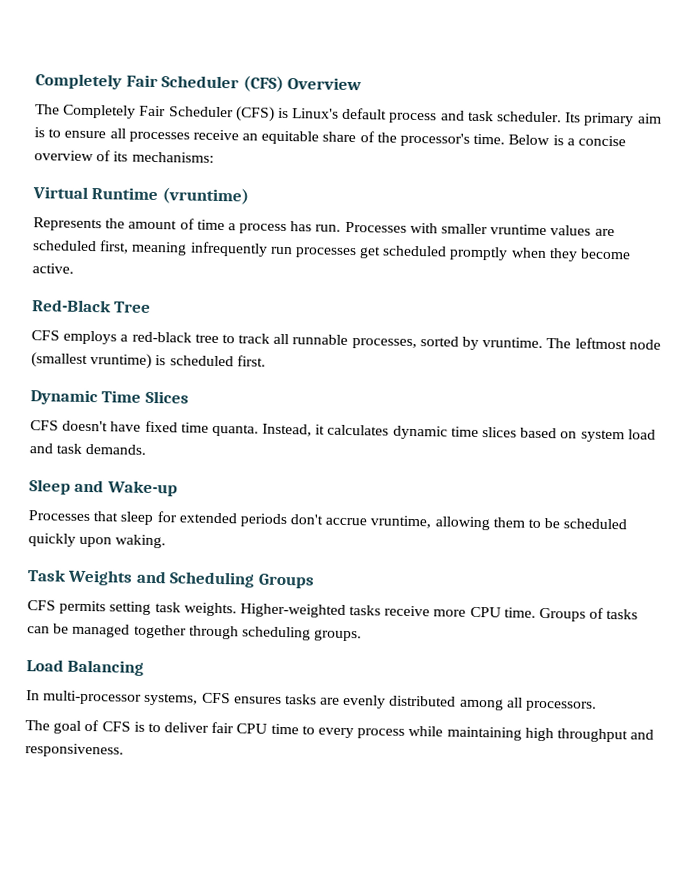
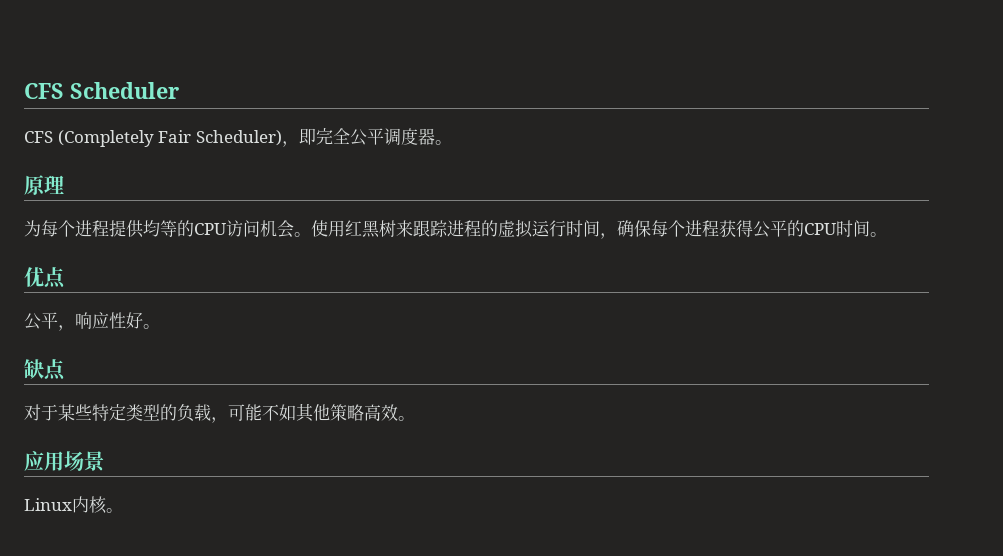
- Completely Fair Scheduler (CFS) Overview
- The Completely Fair Scheduler (CFS) is Linux's default process and task scheduler. Its primary aim is to ensure all processes receive an equitable share of the processor's time. Below is a concise overview of its mechanisms:
- Virtual Runtime (vruntime)
- Represents the amount of time a process has run. Processes with smaller vruntime values are scheduled first, meaning infrequently run processes get scheduled promptly when they become active.
- Red-Black Tree
- CFS employs a red-black tree to track all runnable processes, sorted by vruntime. The leftmost node (smallest vruntime) is scheduled first.
- Dynamic Time Slices
- CFS doesn't have fixed time quanta. Instead, it calculates dynamic time slices based on system load and task demands.
- Sleep and Wake-up
- Processes that sleep for extended periods don't accrue vruntime, allowing them to be scheduled quickly upon waking.
- Task Weights and Scheduling Groups
- CFS permits setting task weights. Higher-weighted tasks receive more CPU time. Groups of tasks can be managed together through scheduling groups.
- Load Balancing
- In multi-processor systems, CFS ensures tasks are evenly distributed among all processors.
- The goal of CFS is to deliver fair CPU time to every process while maintaining high throughput and responsiveness.
+ CFS Scheduler
+ CFS (Completely Fair Scheduler)，即完全公平调度器。
+ 原理
+ 为每个进程提供均等的CPU访问机会。使用红黑树来跟踪进程的虚拟运行时间，确保每个进程获得公平的CPU时间。
+ 优点
+ 公平，响应性好。
+ 缺点
+ 对于某些特定类型的负载，可能不如其他策略高效。
+ 应用场景
+ Linux内核。

